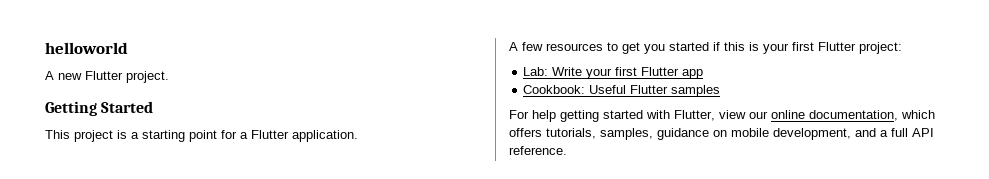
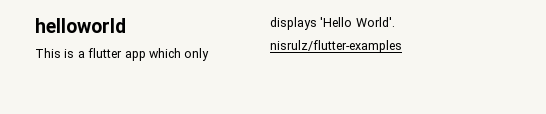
- A new Flutter project.
- Getting Started
- This project is a starting point for a Flutter application.
- A few resources to get you started if this is your first Flutter project:
- Lab: Write your first Flutter app
- Cookbook: Useful Flutter samples
- For help getting started with Flutter, view our online documentation, which offers tutorials, samples, guidance on mobile development, and a full API reference.
+ This is a flutter app which only displays 'Hello World'.
+ nisrulz/flutter-examples

